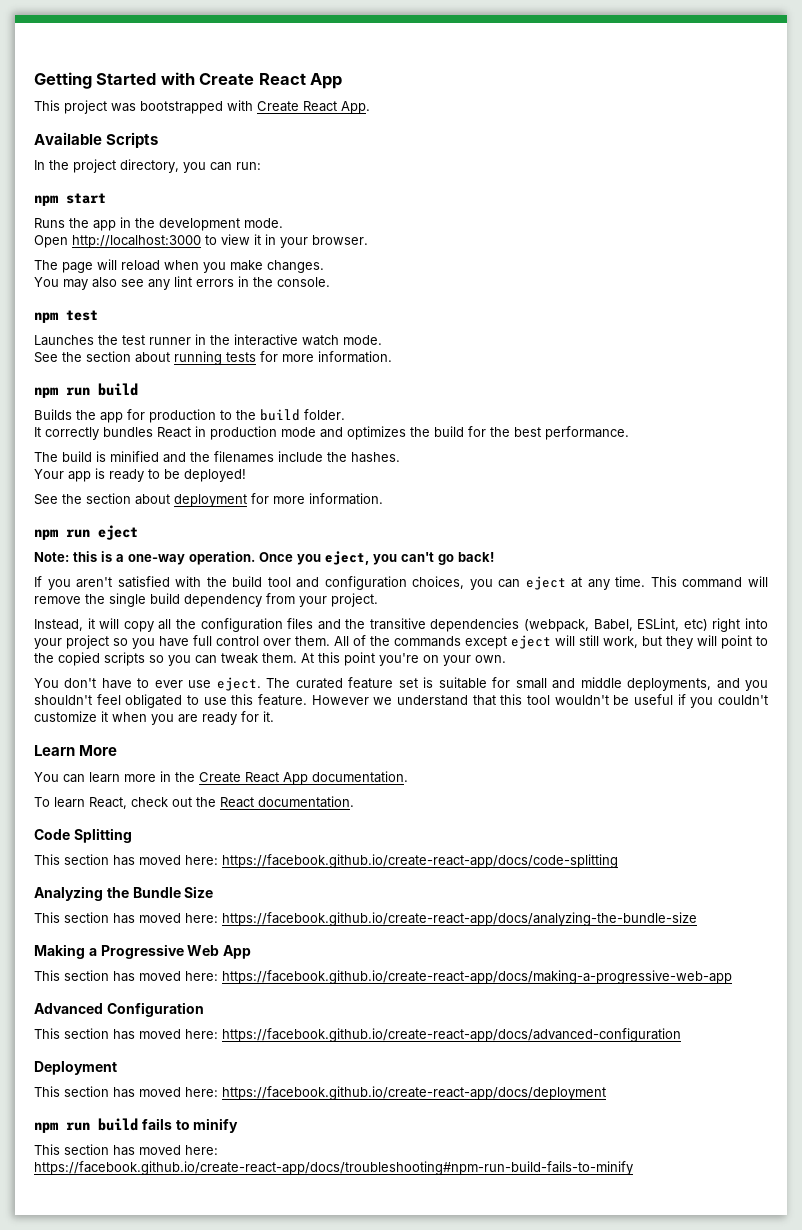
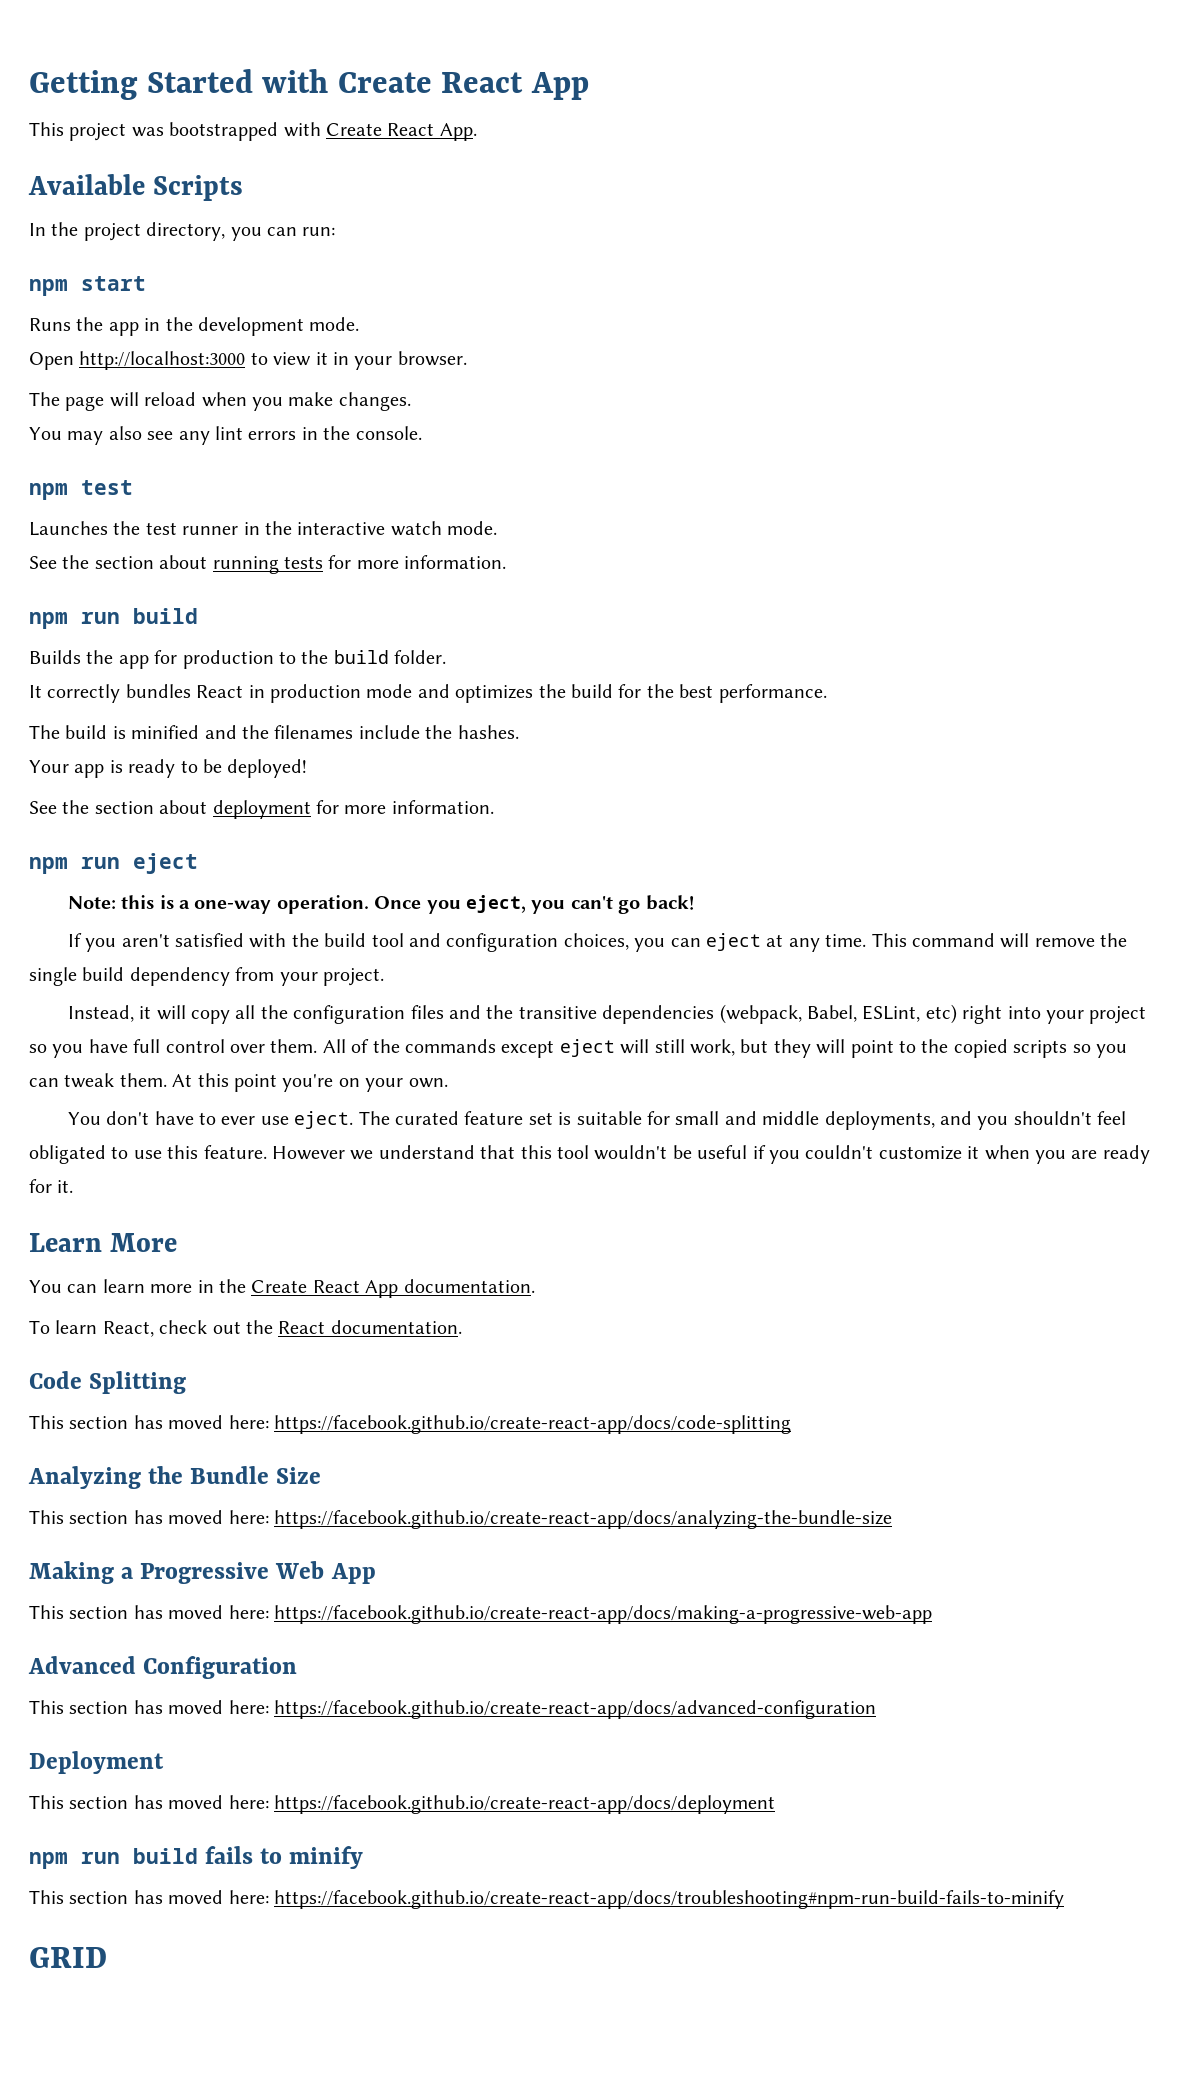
+ GRID

